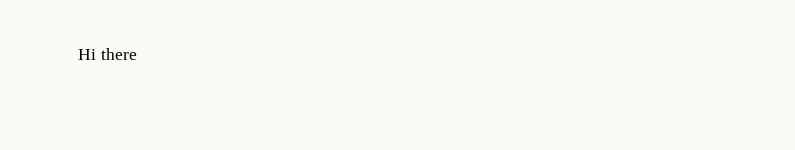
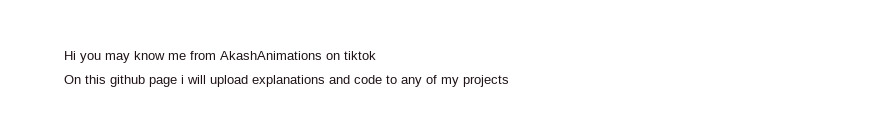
- Hi there
+ Hi you may know me from AkashAnimations on tiktok
+ On this github page i will upload explanations and code to any of my projects

